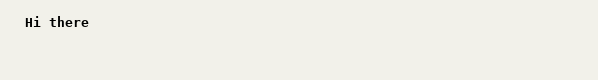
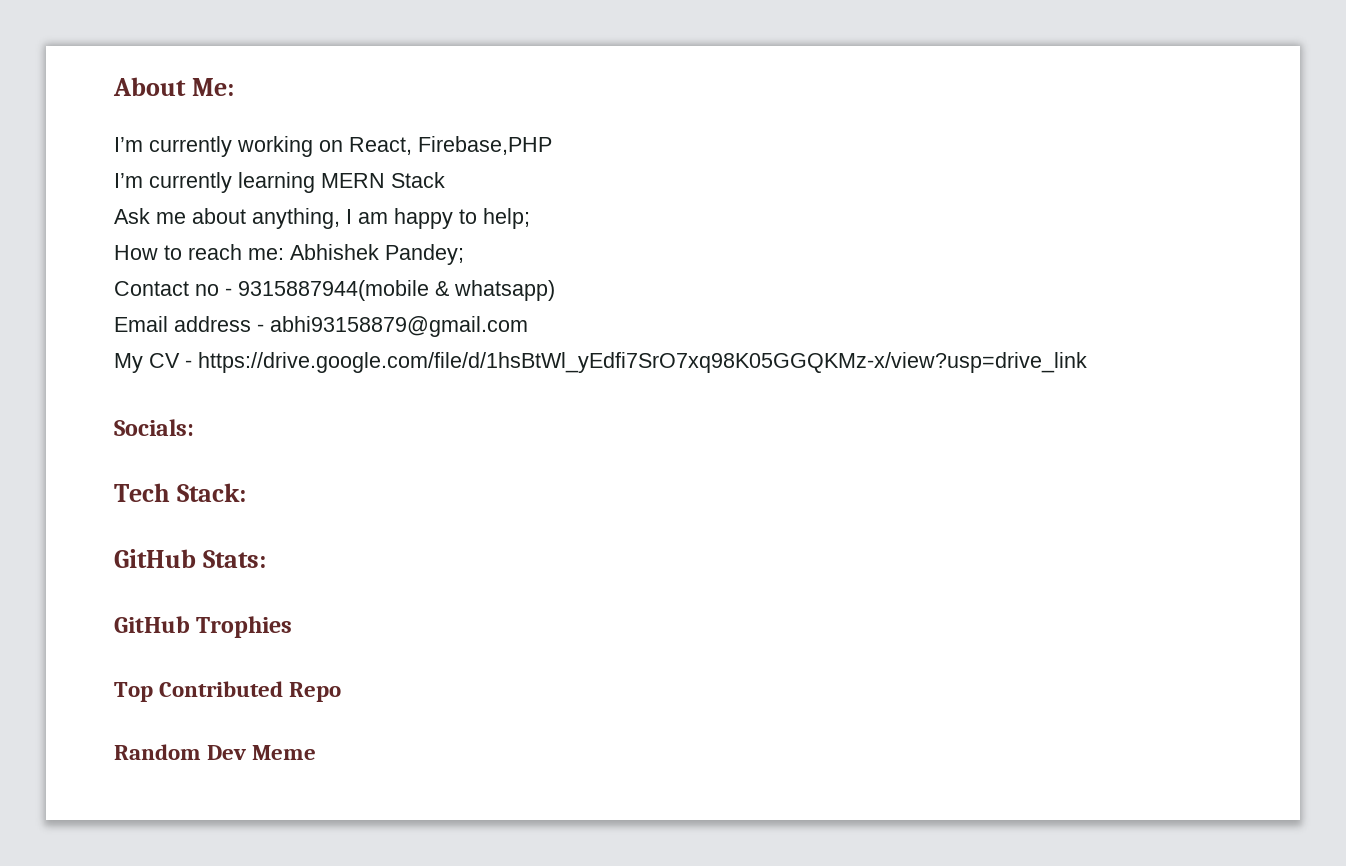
- Hi there
+ About Me:
+ I’m currently working on React, Firebase,PHP
+ I’m currently learning MERN Stack
+ Ask me about anything, I am happy to help;
+ How to reach me: Abhishek Pandey;
+ Contact no - 9315887944(mobile & whatsapp)
+ Email address - abhi93158879@gmail.com
+ My CV - https://drive.google.com/file/d/1hsBtWl_yEdfi7SrO7xq98K05GGQKMz-x/view?usp=drive_link
+ Socials:
+ Tech Stack:
+ GitHub Stats:
+ GitHub Trophies
+ Top Contributed Repo
+ Random Dev Meme

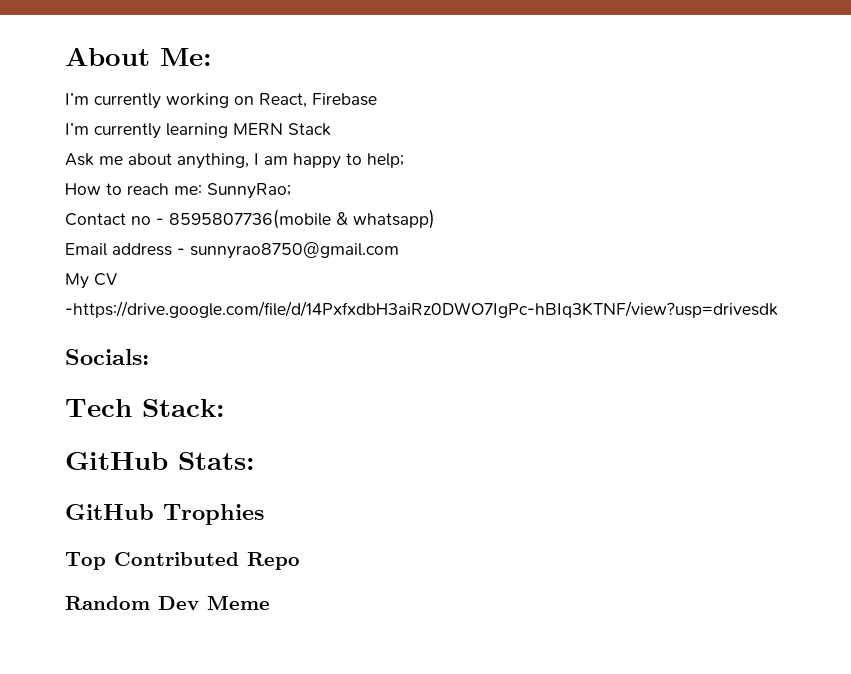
- I’m currently working on React, Firebase,PHP
+ I’m currently working on React, Firebase
- How to reach me: Abhishek Pandey;
+ How to reach me: SunnyRao;
- Contact no - 9315887944(mobile & whatsapp)
+ Contact no - 8595807736(mobile & whatsapp)
- Email address - abhi93158879@gmail.com
+ Email address - sunnyrao8750@gmail.com
- My CV - https://drive.google.com/file/d/1hsBtWl_yEdfi7SrO7xq98K05GGQKMz-x/view?usp=drive_link
+ My CV -https://drive.google.com/file/d/14PxfxdbH3aiRz0DWO7IgPc-hBIq3KTNF/view?usp=drivesdk

